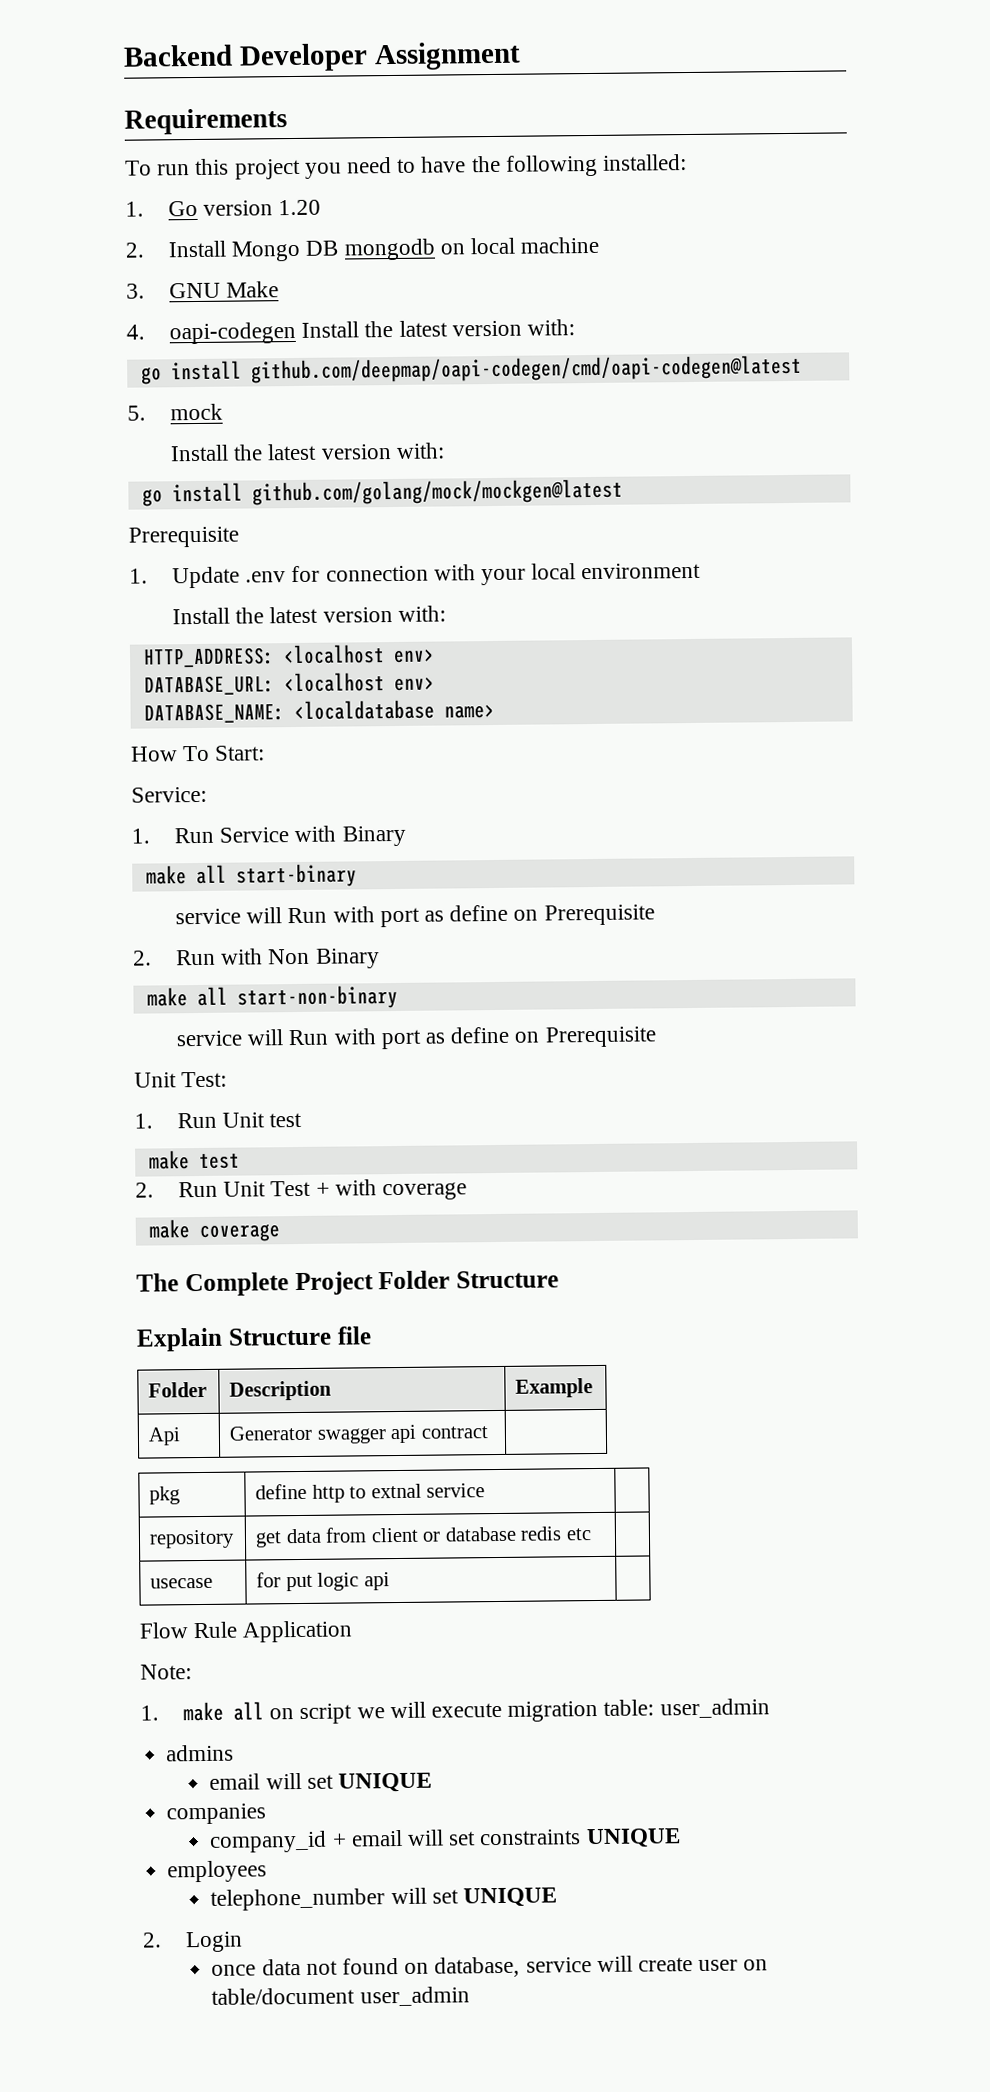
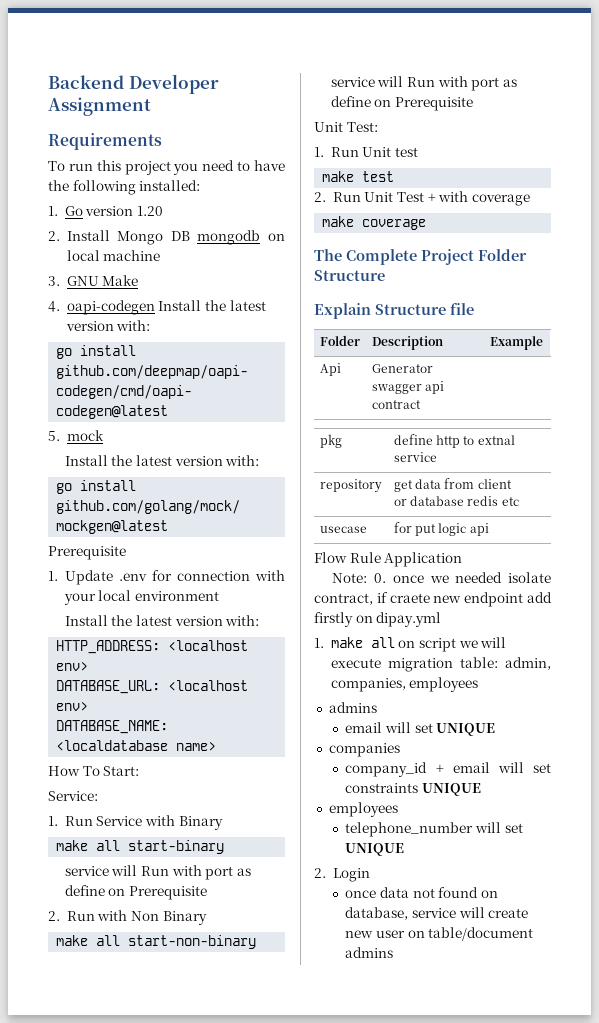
- Note:
+ Note: 0. once we needed isolate contract, if craete new endpoint add firstly on dipay.yml
- 1. make all on script we will execute migration table: user_admin
+ 1. make all on script we will execute migration table: admin, companies, employees
- once data not found on database, service will create user on table/document user_admin
+ once data not found on database, service will create new user on table/document admins

